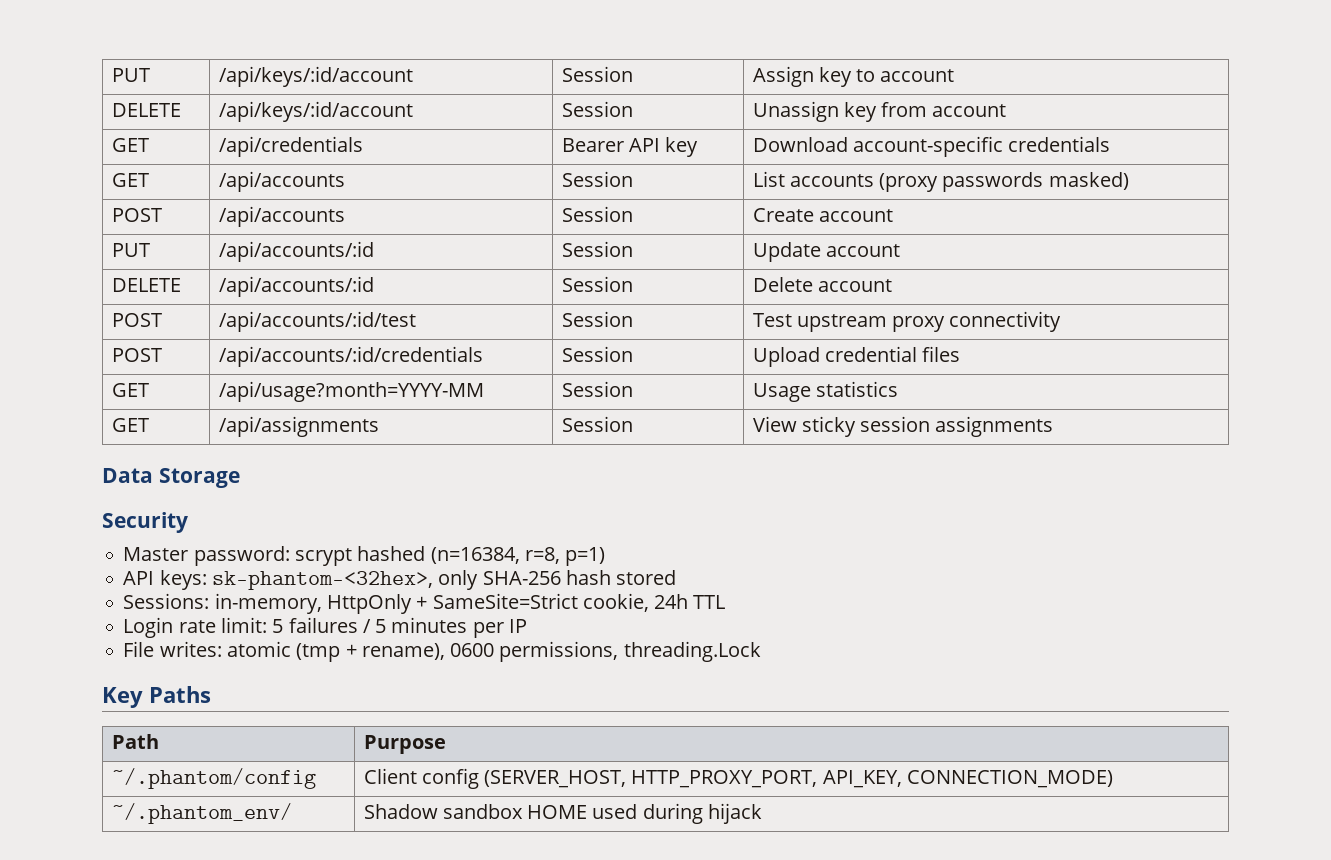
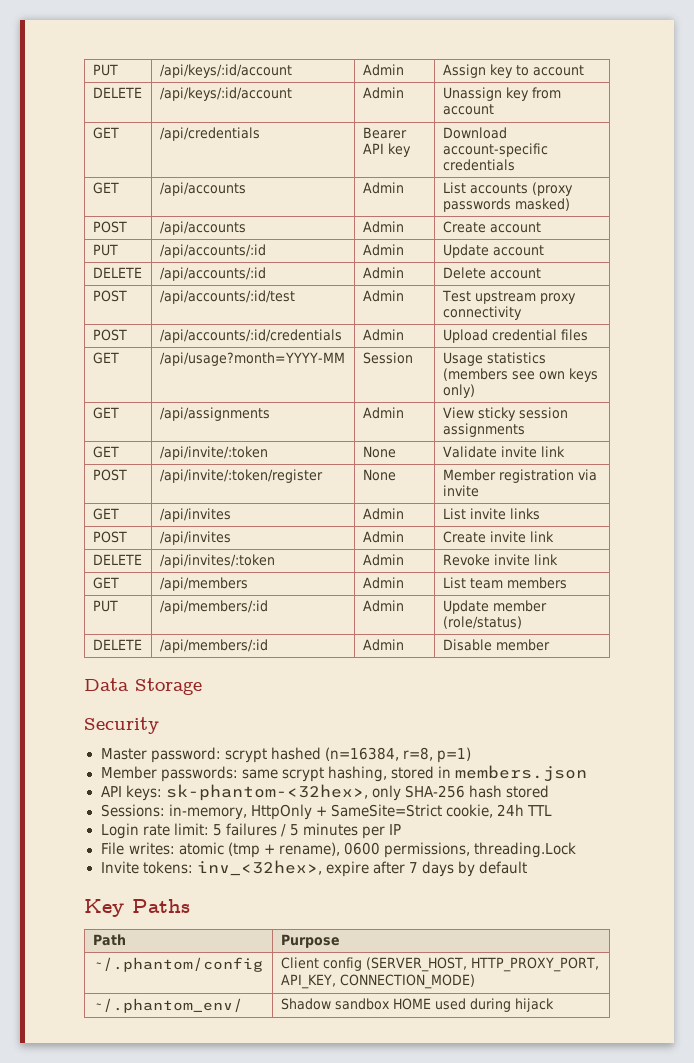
- PUT | /api/keys/:id/account | Session | Assign key to account
+ PUT | /api/keys/:id/account | Admin | Assign key to account
- DELETE | /api/keys/:id/account | Session | Unassign key from account
+ DELETE | /api/keys/:id/account | Admin | Unassign key from account
- GET | /api/accounts | Session | List accounts (proxy passwords masked)
+ GET | /api/accounts | Admin | List accounts (proxy passwords masked)
- POST | /api/accounts | Session | Create account
+ POST | /api/accounts | Admin | Create account
- PUT | /api/accounts/:id | Session | Update account
+ PUT | /api/accounts/:id | Admin | Update account
- DELETE | /api/accounts/:id | Session | Delete account
+ DELETE | /api/accounts/:id | Admin | Delete account
- POST | /api/accounts/:id/test | Session | Test upstream proxy connectivity
+ POST | /api/accounts/:id/test | Admin | Test upstream proxy connectivity
- POST | /api/accounts/:id/credentials | Session | Upload credential files
+ POST | /api/accounts/:id/credentials | Admin | Upload credential files
- GET | /api/usage?month=YYYY-MM | Session | Usage statistics
+ GET | /api/usage?month=YYYY-MM | Session | Usage statistics (members see own keys only)
- GET | /api/assignments | Session | View sticky session assignments
+ GET | /api/assignments | Admin | View sticky session assignments
+ GET | /api/invite/:token | None | Validate invite link
+ POST | /api/invite/:token/register | None | Member registration via invite
+ GET | /api/invites | Admin | List invite links
+ POST | /api/invites | Admin | Create invite link
+ DELETE | /api/invites/:token | Admin | Revoke invite link
+ GET | /api/members | Admin | List team members
+ PUT | /api/members/:id | Admin | Update member (role/status)
+ DELETE | /api/members/:id | Admin | Disable member
+ Member passwords: same scrypt hashing, stored in members.json
+ Invite tokens: inv_<32hex>, expire after 7 days by default

